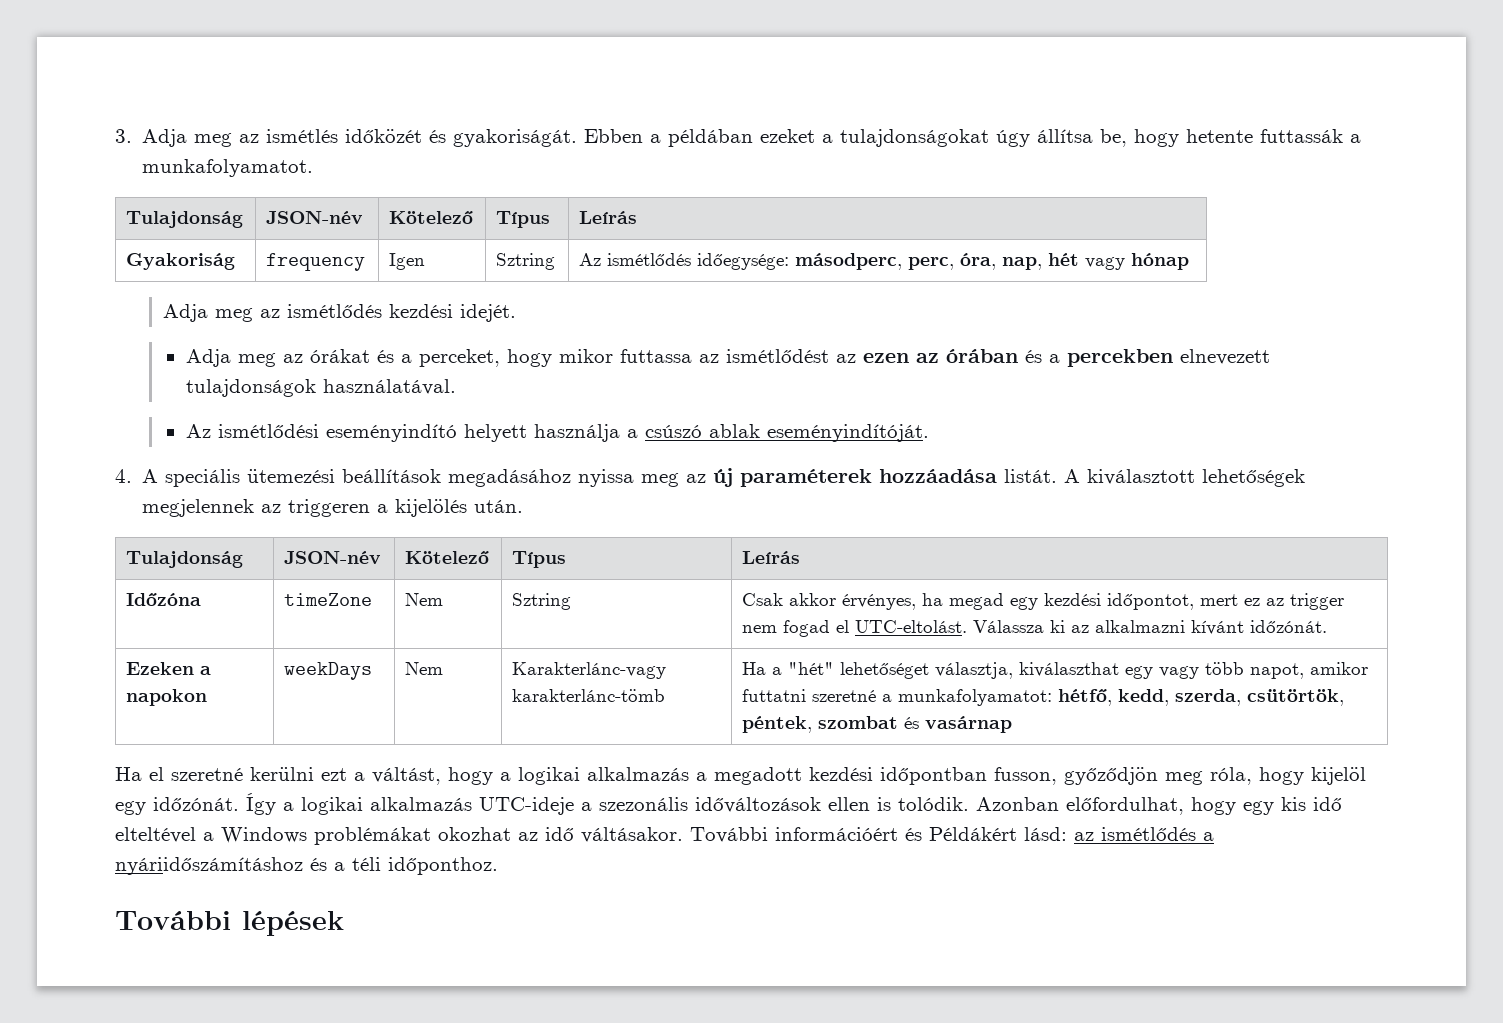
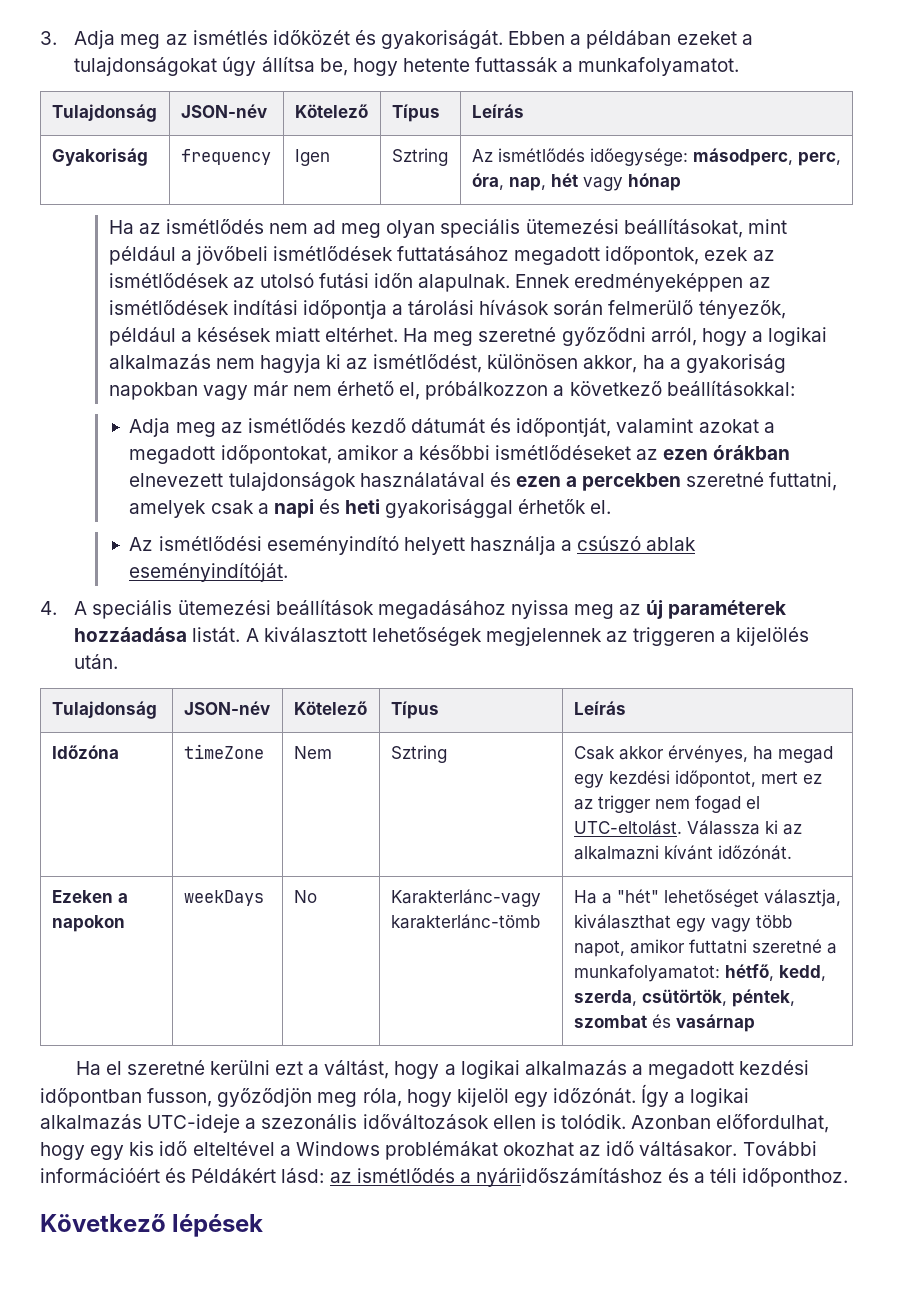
- Adja meg az ismétlődés kezdési idejét.
- Adja meg az órákat és a perceket, hogy mikor futtassa az ismétlődést az ezen az órában és a percekben elnevezett tulajdonságok használatával.
+ Ha az ismétlődés nem ad meg olyan speciális ütemezési beállításokat, mint például a jövőbeli ismétlődések futtatásához megadott időpontok, ezek az ismétlődések az utolsó futási időn alapulnak. Ennek eredményeképpen az ismétlődések indítási időpontja a tárolási hívások során felmerülő tényezők, például a késések miatt eltérhet. Ha meg szeretné győződni arról, hogy a logikai alkalmazás nem hagyja ki az ismétlődést, különösen akkor, ha a gyakoriság napokban vagy már nem érhető el, próbálkozzon a következő beállításokkal:
+ Adja meg az ismétlődés kezdő dátumát és időpontját, valamint azokat a megadott időpontokat, amikor a későbbi ismétlődéseket az ezen órákban elnevezett tulajdonságok használatával és ezen a percekben szeretné futtatni, amelyek csak a napi és heti gyakorisággal érhetők el.
- Ezeken a napokon | weekDays | Nem | Karakterlánc-vagy karakterlánc-tömb | Ha a "hét" lehetőséget választja, kiválaszthat egy vagy több napot, amikor futtatni szeretné a munkafolyamatot: hétfő, kedd, szerda, csütörtök, péntek, szombat és vasárnap
+ Ezeken a napokon | weekDays | No | Karakterlánc-vagy karakterlánc-tömb | Ha a "hét" lehetőséget választja, kiválaszthat egy vagy több napot, amikor futtatni szeretné a munkafolyamatot: hétfő, kedd, szerda, csütörtök, péntek, szombat és vasárnap
- További lépések
+ Következő lépések

